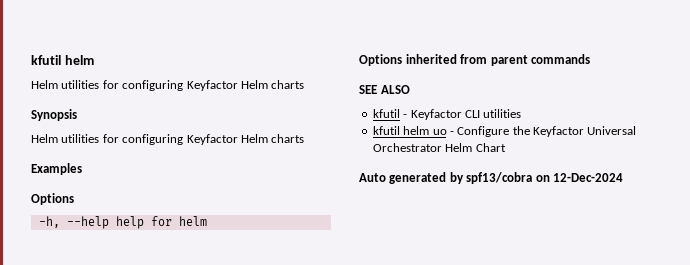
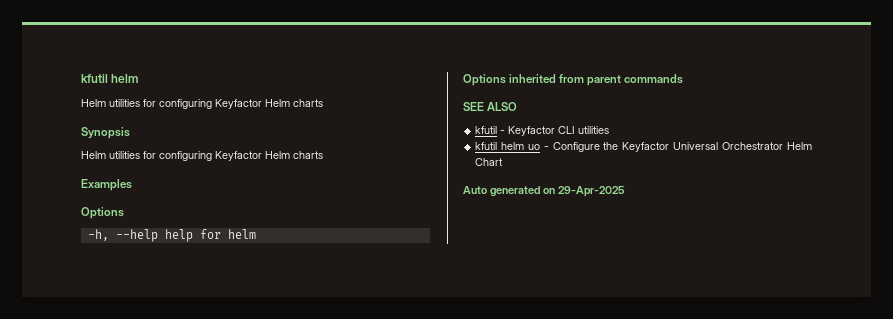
- Auto generated by spf13/cobra on 12-Dec-2024
+ Auto generated on 29-Apr-2025

